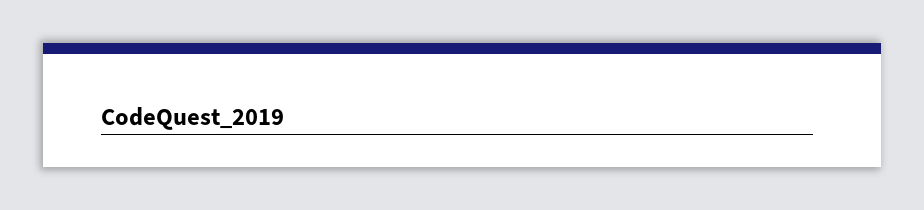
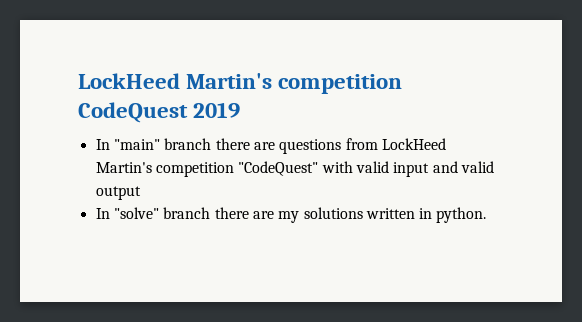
- CodeQuest_2019
+ LockHeed Martin's competition CodeQuest 2019
+ In "main" branch there are questions from LockHeed Martin's competition "CodeQuest" with valid input and valid output
+ In "solve" branch there are my solutions written in python.

